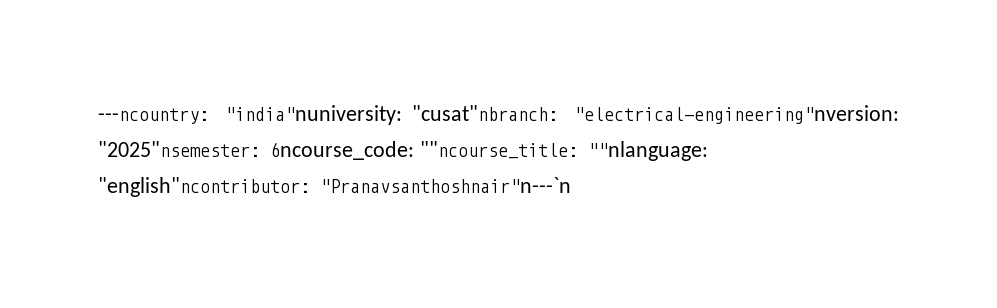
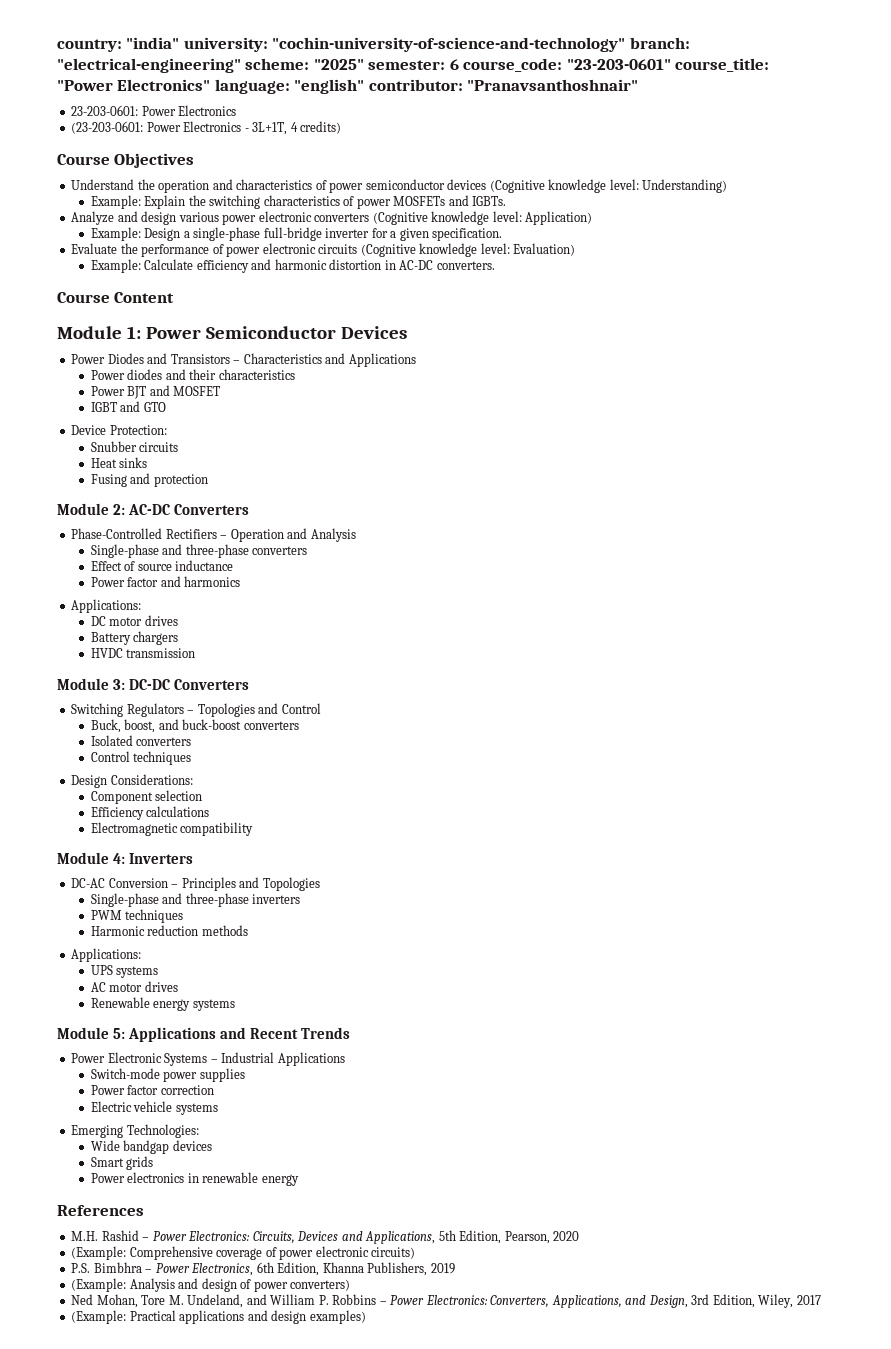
- ---ncountry: "india"nuniversity: "cusat"nbranch: "electrical-engineering"nversion: "2025"nsemester: 6ncourse_code: ""ncourse_title: ""nlanguage: "english"ncontributor: "Pranavsanthoshnair"n---`n
+ country: "india" university: "cochin-university-of-science-and-technology" branch: "electrical-engineering" scheme: "2025" semester: 6 course_code: "23-203-0601" course_title: "Power Electronics" language: "english" contributor: "Pranavsanthoshnair"
+ 23-203-0601: Power Electronics
+ (23-203-0601: Power Electronics - 3L+1T, 4 credits)
+ Course Objectives
+ Understand the operation and characteristics of power semiconductor devices (Cognitive knowledge level: Understanding)
+ Example: Explain the switching characteristics of power MOSFETs and IGBTs.
+ Analyze and design various power electronic converters (Cognitive knowledge level: Application)
+ Example: Design a single-phase full-bridge inverter for a given specification.
+ Evaluate the performance of power electronic circuits (Cognitive knowledge level: Evaluation)
+ Example: Calculate efficiency and harmonic distortion in AC-DC converters.
+ Course Content
+ Module 1: Power Semiconductor Devices
+ Power Diodes and Transistors – Characteristics and Applications
+ Power diodes and their characteristics
+ Power BJT and MOSFET
+ IGBT and GTO
+ Device Protection:
+ Snubber circuits
+ Heat sinks
+ Fusing and protection
+ Module 2: AC-DC Converters
+ Phase-Controlled Rectifiers – Operation and Analysis
+ Single-phase and three-phase converters
+ Effect of source inductance
+ Power factor and harmonics
+ Applications:
+ DC motor drives
+ Battery chargers
+ HVDC transmission
+ Module 3: DC-DC Converters
+ Switching Regulators – Topologies and Control
+ Buck, boost, and buck-boost converters
+ Isolated converters
+ Control techniques
+ Design Considerations:
+ Component selection
+ Efficiency calculations
+ Electromagnetic compatibility
+ Module 4: Inverters
+ DC-AC Conversion – Principles and Topologies
+ Single-phase and three-phase inverters
+ PWM techniques
+ Harmonic reduction methods
+ Applications:
+ UPS systems
+ AC motor drives
+ Renewable energy systems
+ Module 5: Applications and Recent Trends
+ Power Electronic Systems – Industrial Applications
+ Switch-mode power supplies
+ Power factor correction
+ Electric vehicle systems
+ Emerging Technologies:
+ Wide bandgap devices
+ Smart grids
+ Power electronics in renewable energy
+ References
+ M.H. Rashid – Power Electronics: Circuits, Devices and Applications, 5th Edition, Pearson, 2020
+ (Example: Comprehensive coverage of power electronic circuits)
+ P.S. Bimbhra – Power Electronics, 6th Edition, Khanna Publishers, 2019
+ (Example: Analysis and design of power converters)
+ Ned Mohan, Tore M. Undeland, and William P. Robbins – Power Electronics: Converters, Applications, and Design, 3rd Edition, Wiley, 2017
+ (Example: Practical applications and design examples)

